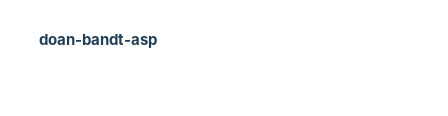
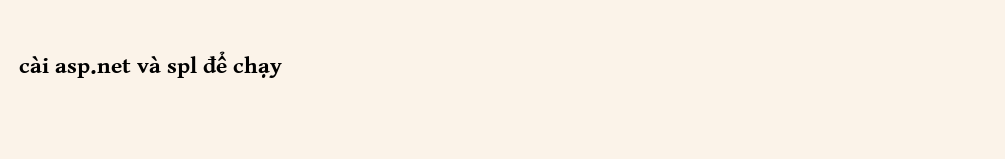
- doan-bandt-asp
+ cài asp.net và spl để chạy

